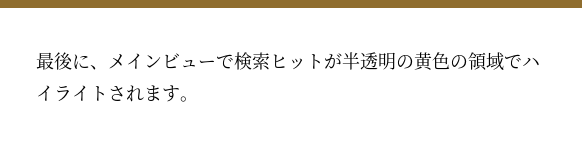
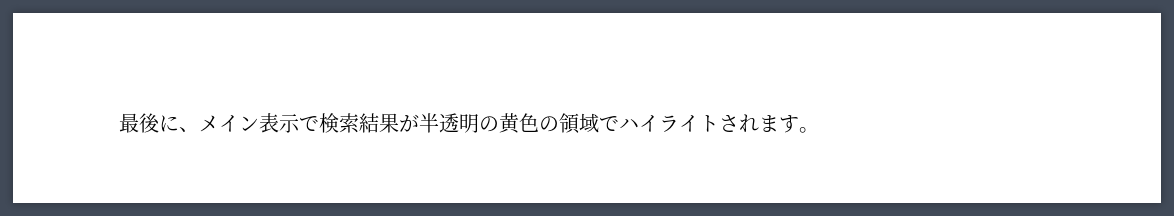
- 最後に、メインビューで検索ヒットが半透明の黄色の領域でハイライトされます。
+ 最後に、メイン表示で検索結果が半透明の黄色の領域でハイライトされます。

